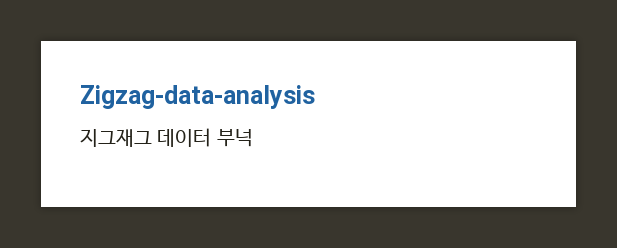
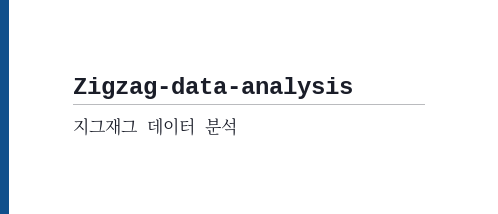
- 지그재그 데이터 부넉
+ 지그재그 데이터 분석

